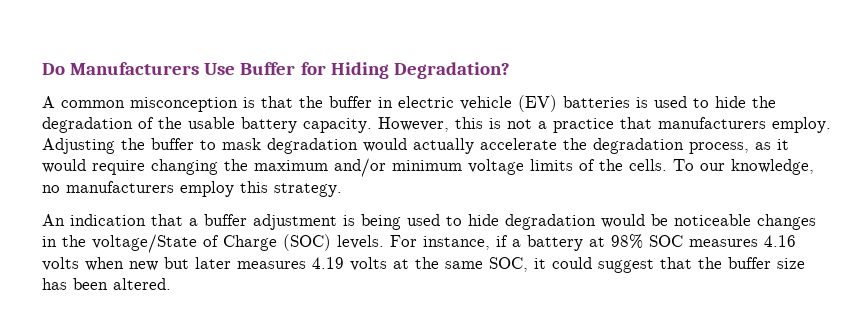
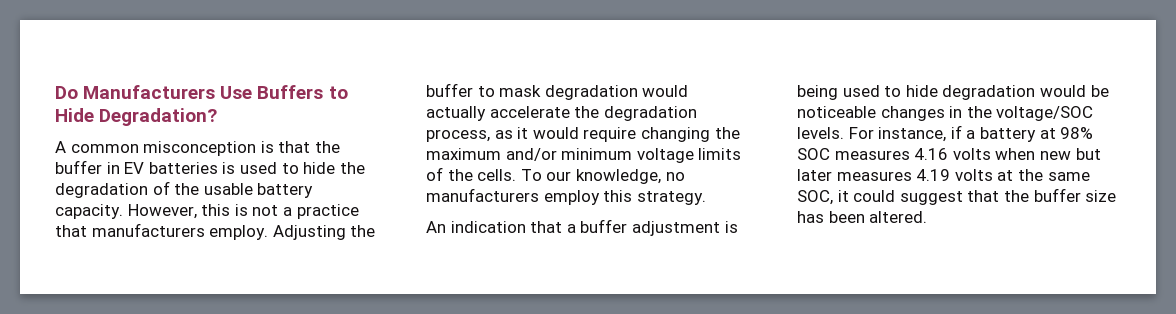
- Do Manufacturers Use Buffer for Hiding Degradation?
+ Do Manufacturers Use Buffers to Hide Degradation?
- A common misconception is that the buffer in electric vehicle (EV) batteries is used to hide the degradation of the usable battery capacity.
+ A common misconception is that the buffer in EV batteries is used to hide the degradation of the usable battery capacity.
- An indication that a buffer adjustment is being used to hide degradation would be noticeable changes in the voltage/State of Charge (SOC) levels.
+ An indication that a buffer adjustment is being used to hide degradation would be noticeable changes in the voltage/SOC levels.

